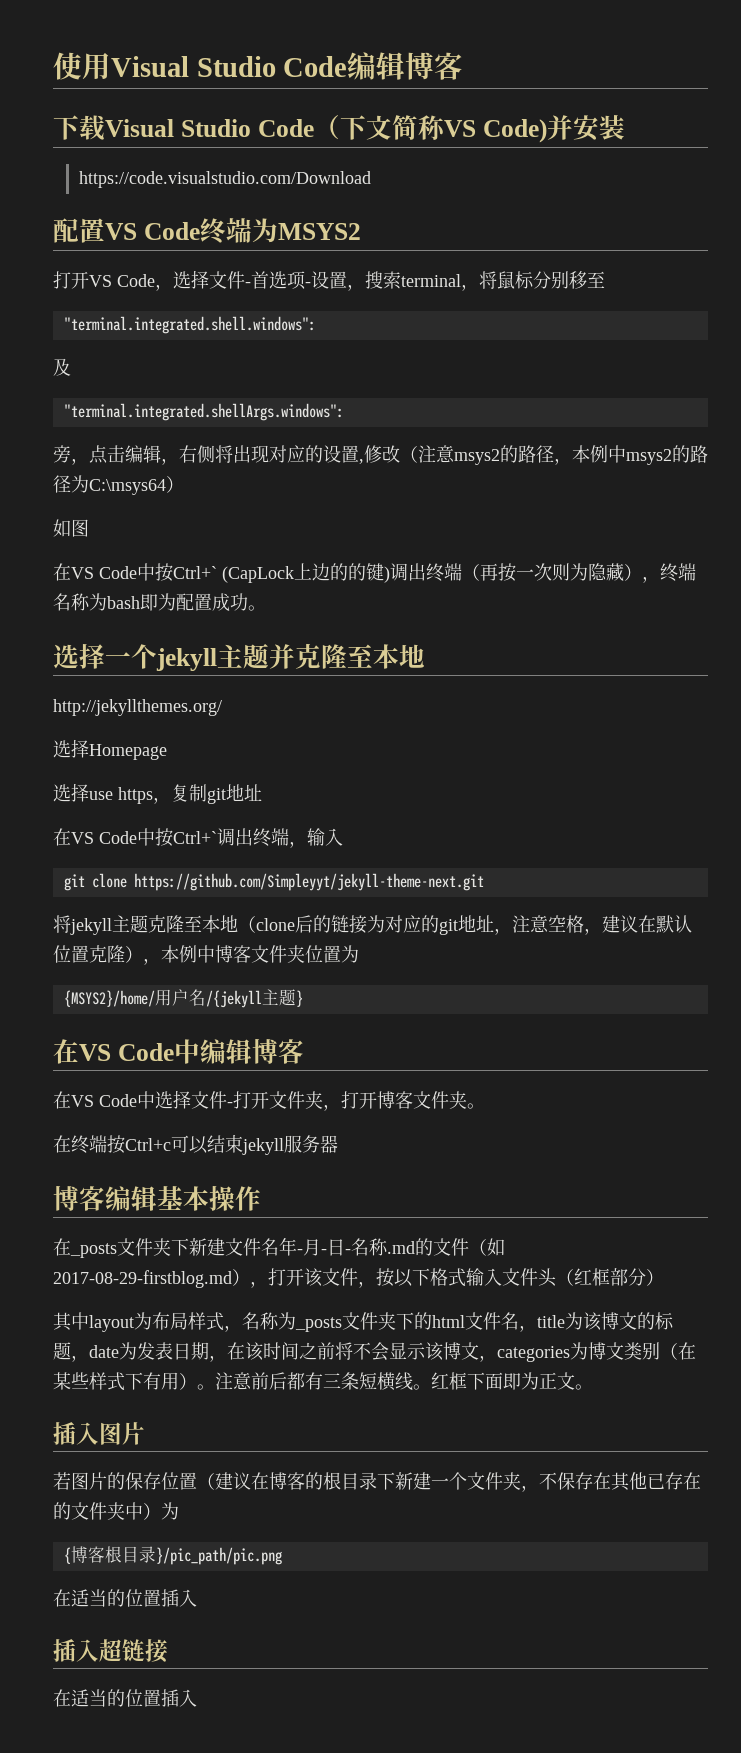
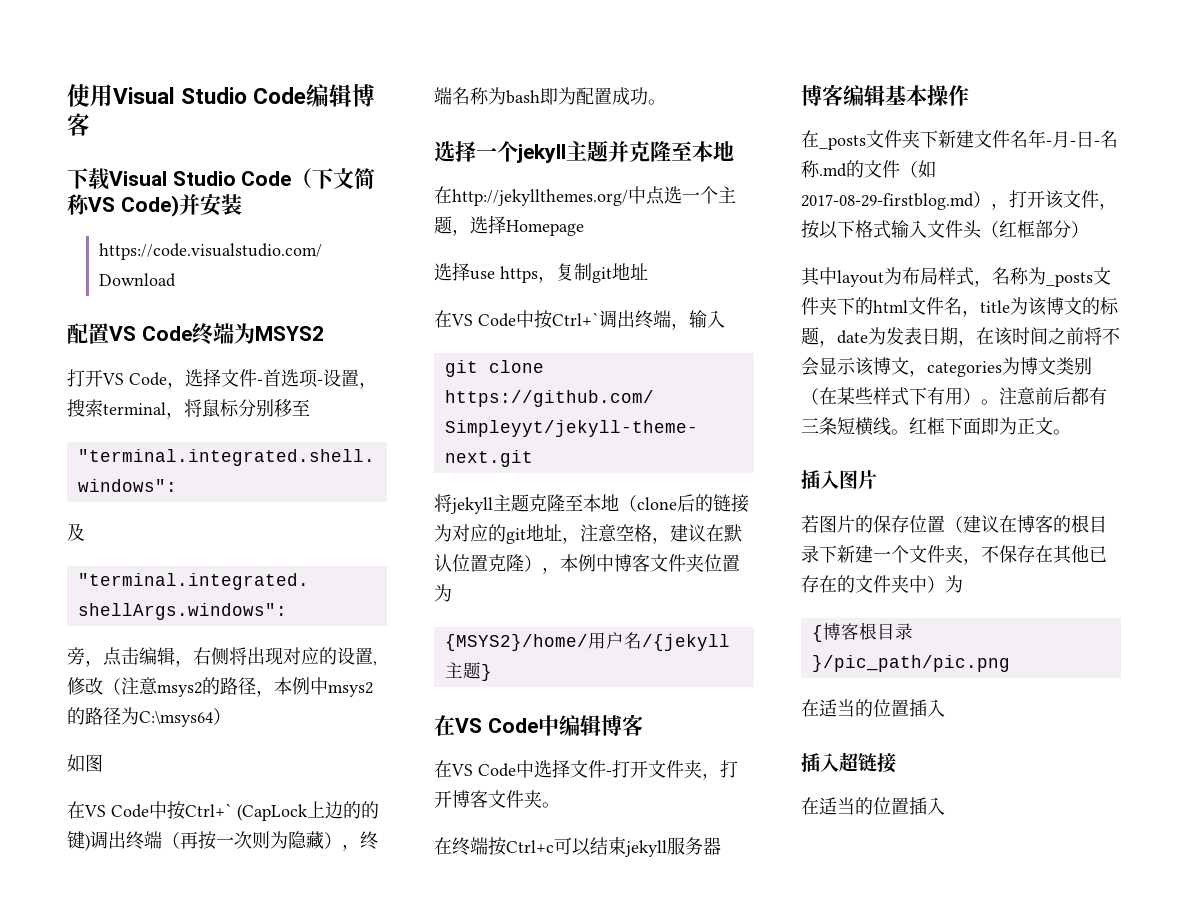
- http://jekyllthemes.org/
- 选择Homepage
+ 在http://jekyllthemes.org/中点选一个主题，选择Homepage

